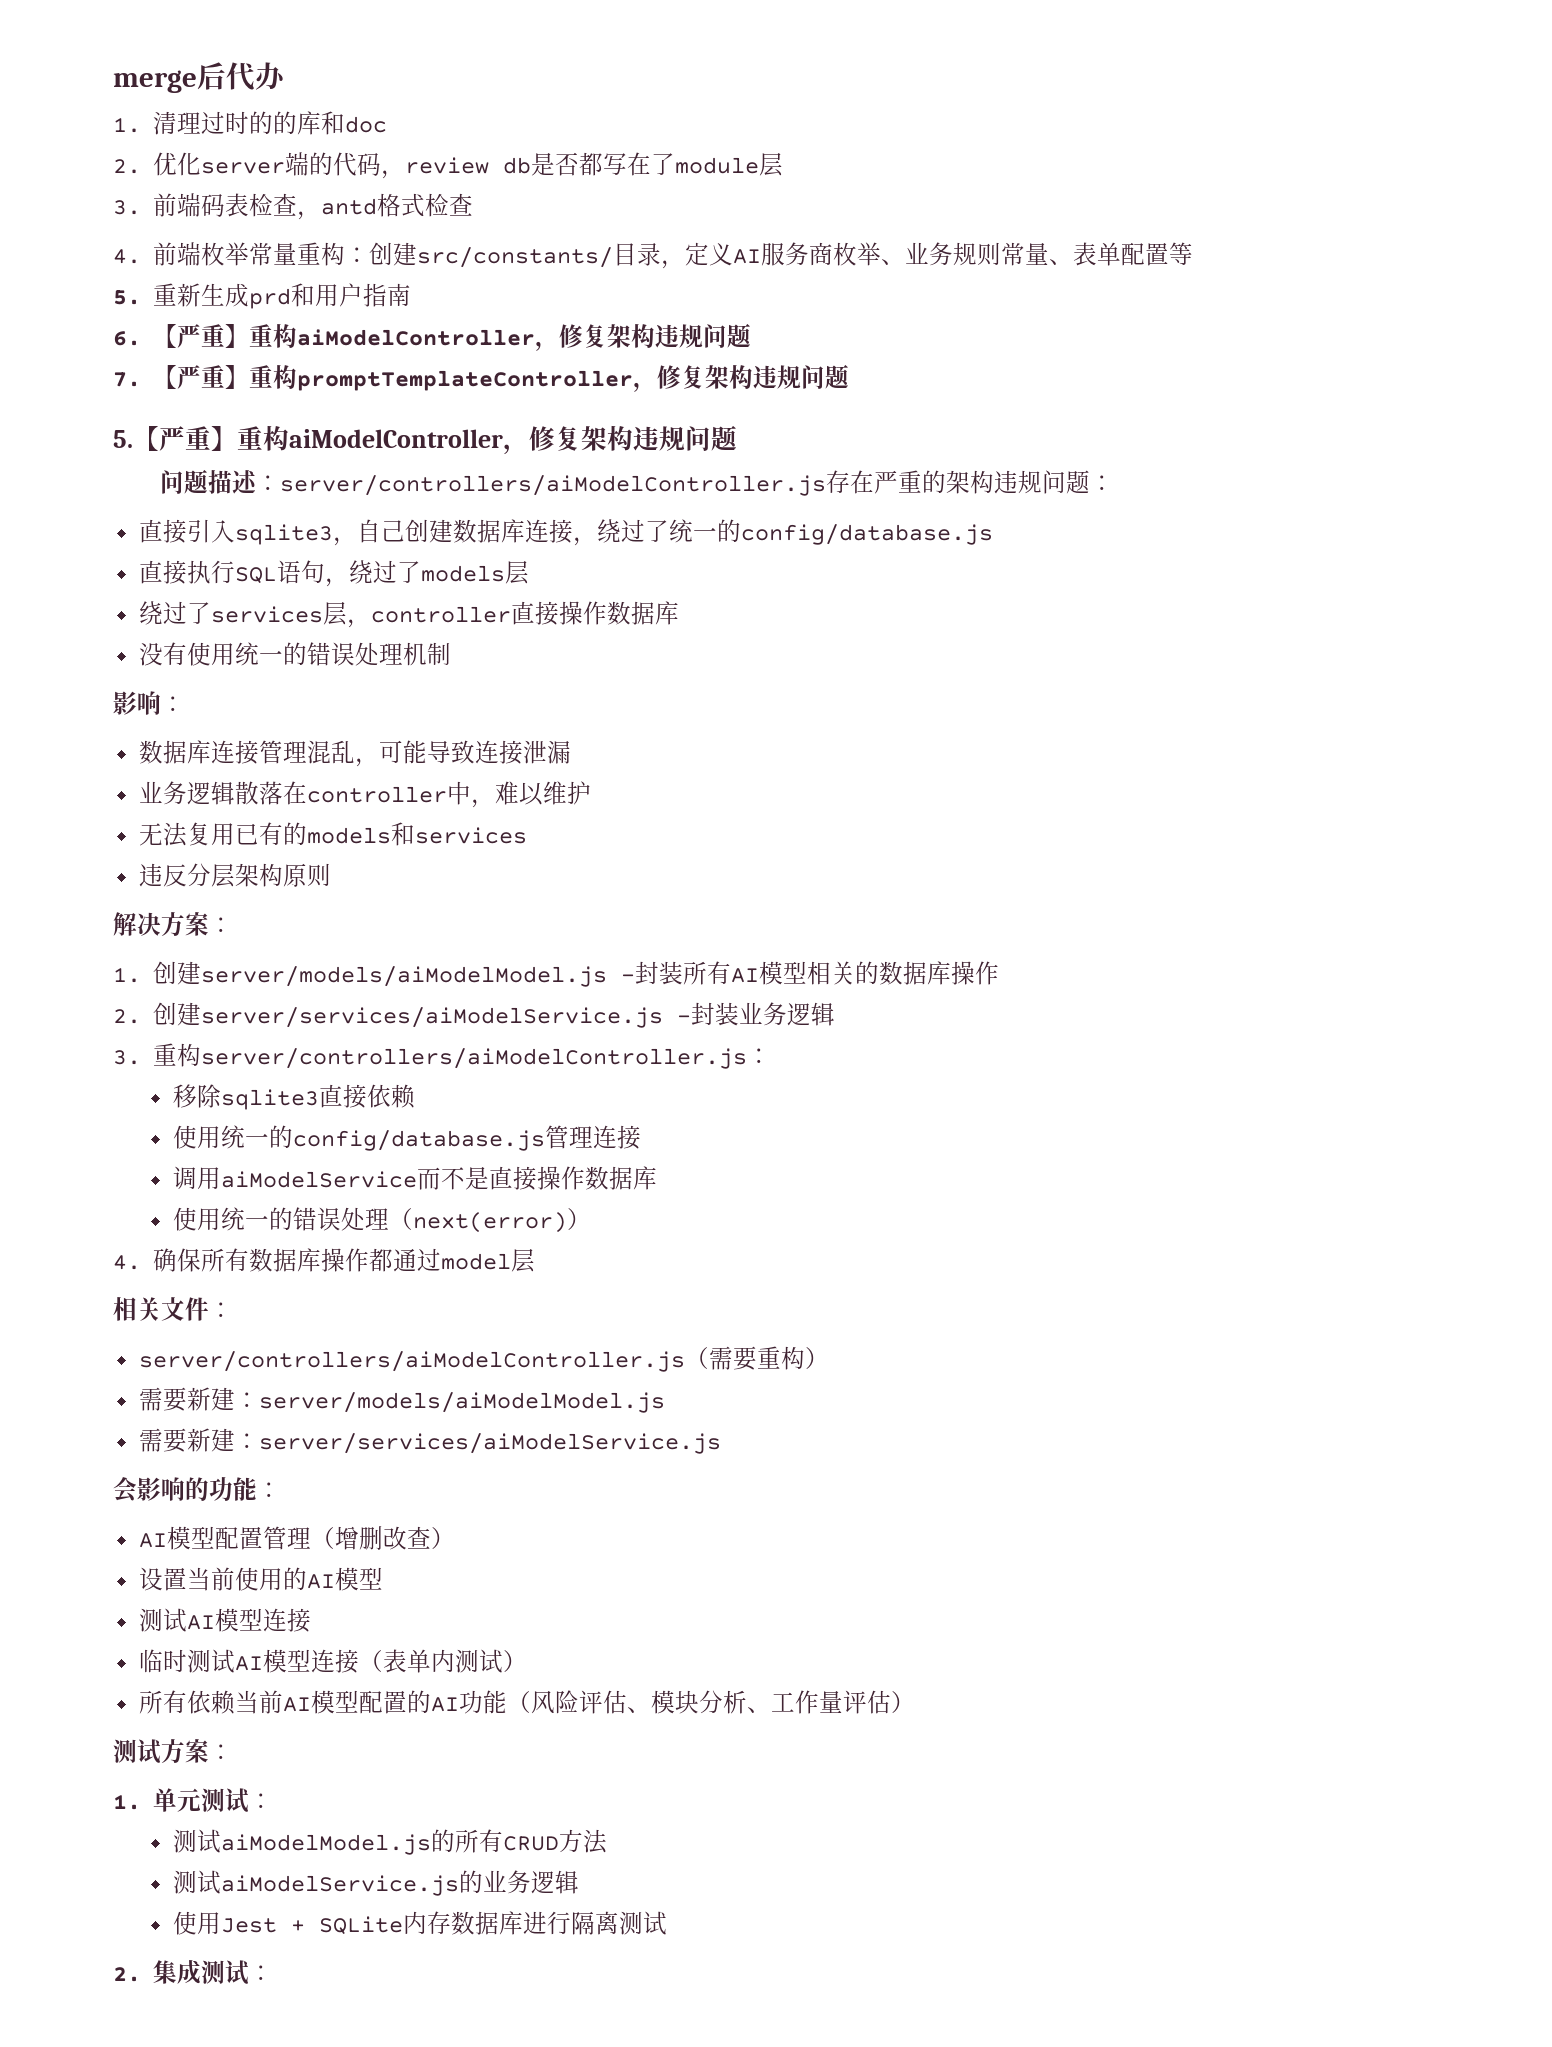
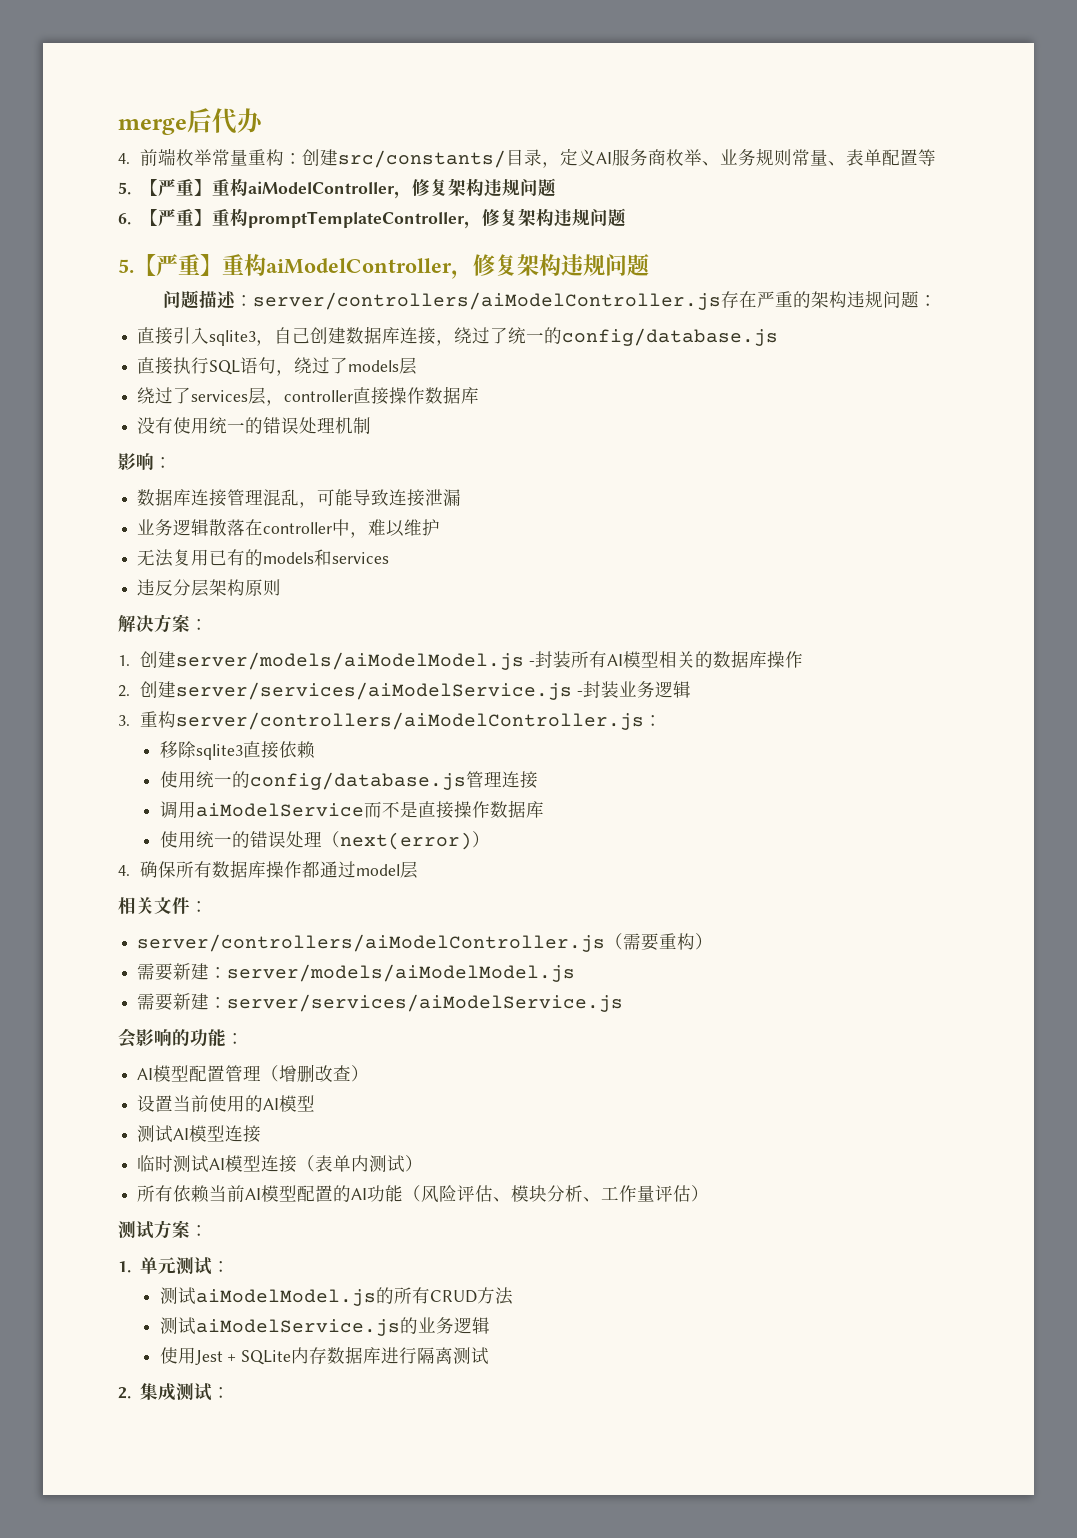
- 1.清理过时的的库和doc
- 2.优化server端的代码，review db是否都写在了module层
- 3.前端码表检查，antd格式检查
  4.前端枚举常量重构：创建src/constants/目录，定义AI服务商枚举、业务规则常量、表单配置等
- 5.重新生成prd和用户指南
- 6.【严重】重构aiModelController，修复架构违规问题
- 7.【严重】重构promptTemplateController，修复架构违规问题
+ 5.【严重】重构aiModelController，修复架构违规问题
+ 6.【严重】重构promptTemplateController，修复架构违规问题

